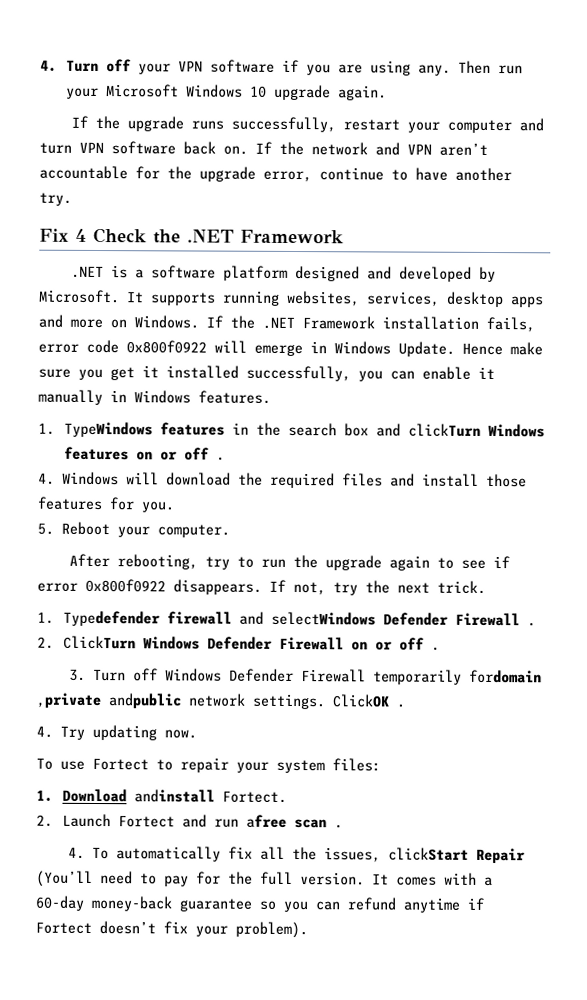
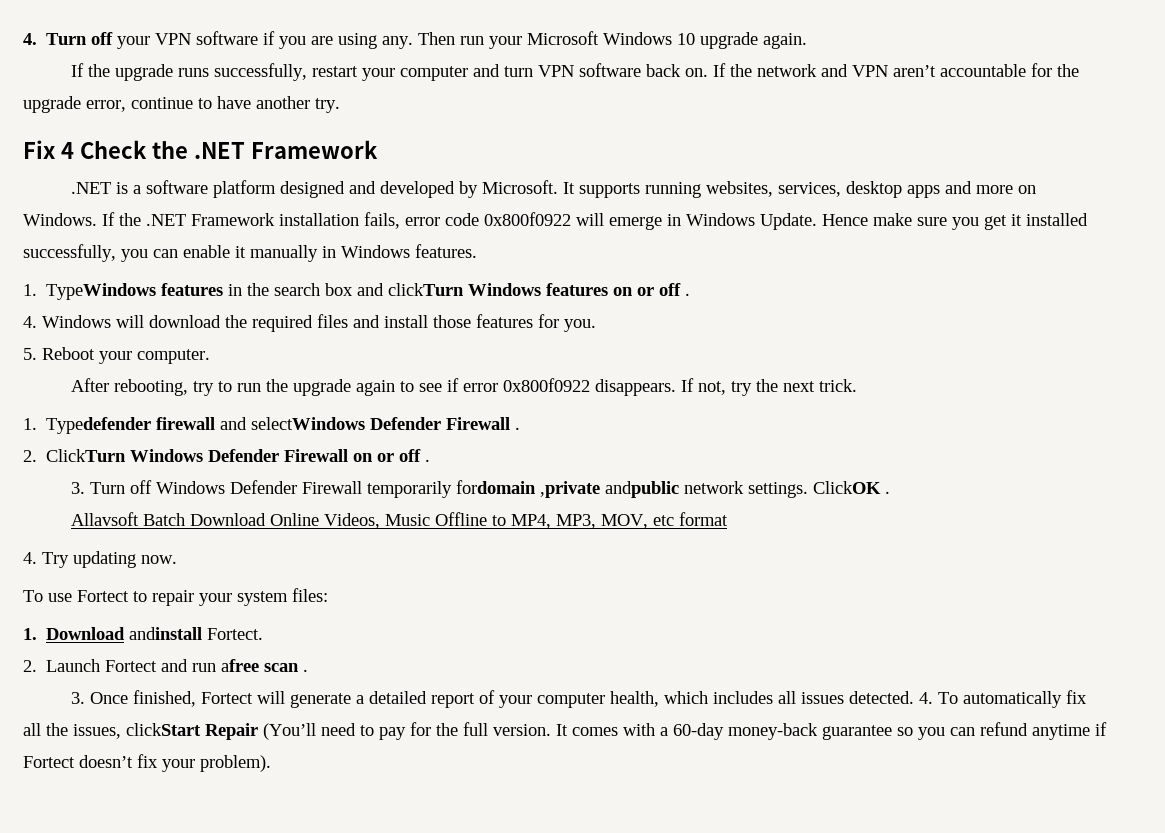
+ Allavsoft Batch Download Online Videos, Music Offline to MP4, MP3, MOV, etc format
+ 3. Once finished, Fortect will generate a detailed report of your computer health, which includes all issues detected.

